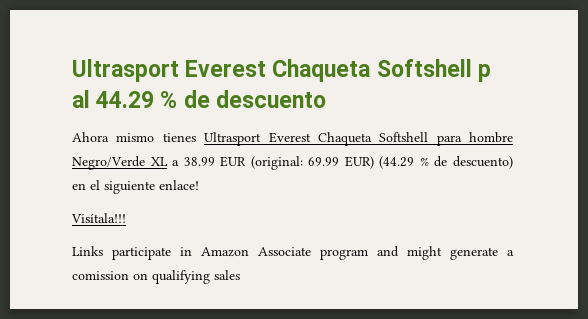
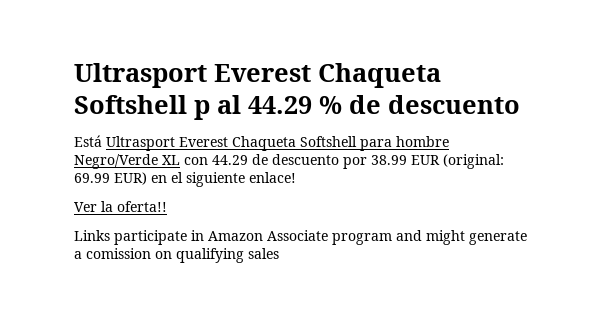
- Ahora mismo tienes Ultrasport Everest Chaqueta Softshell para hombre Negro/Verde XL a 38.99 EUR (original: 69.99 EUR) (44.29 % de descuento) en el siguiente enlace!
+ Está Ultrasport Everest Chaqueta Softshell para hombre Negro/Verde XL con 44.29 de descuento por 38.99 EUR (original: 69.99 EUR) en el siguiente enlace!
- Visítala!!!
+ Ver la oferta!!

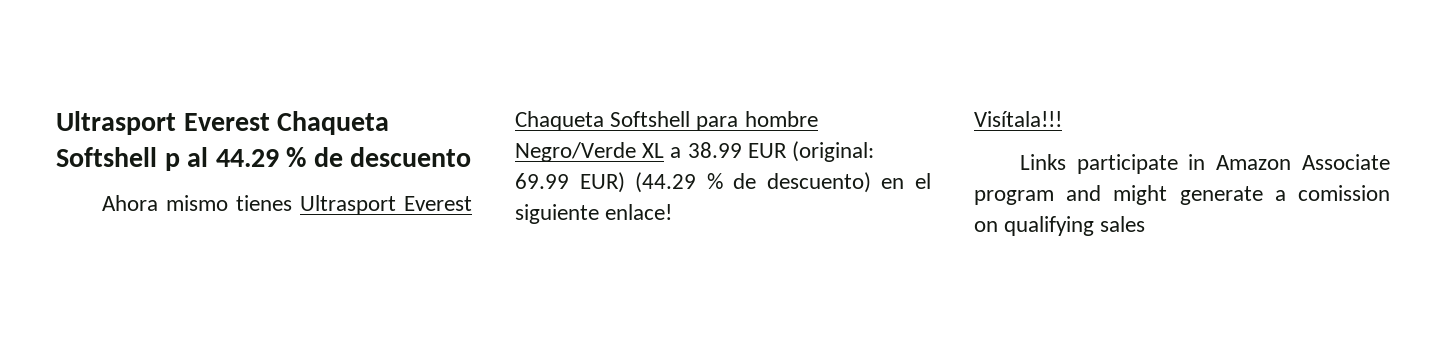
- Está Ultrasport Everest Chaqueta Softshell para hombre Negro/Verde XL con 44.29 de descuento por 38.99 EUR (original: 69.99 EUR) en el siguiente enlace!
+ Ahora mismo tienes Ultrasport Everest Chaqueta Softshell para hombre Negro/Verde XL a 38.99 EUR (original: 69.99 EUR) (44.29 % de descuento) en el siguiente enlace!
- Ver la oferta!!
+ Visítala!!!

